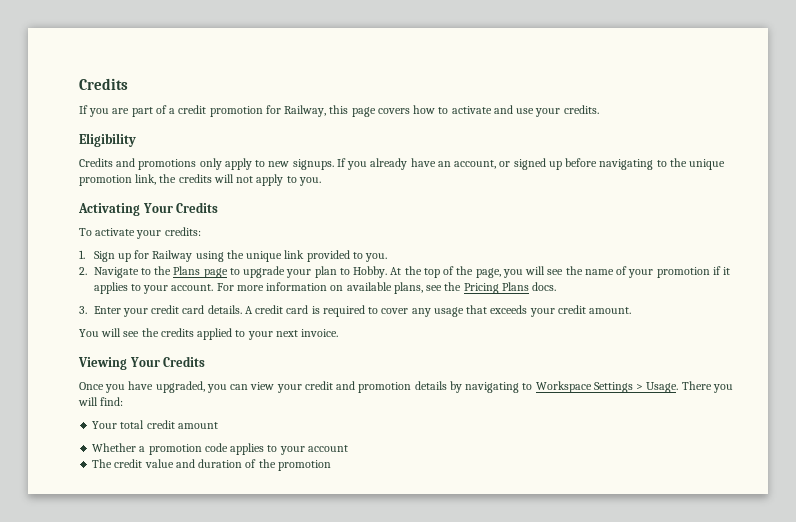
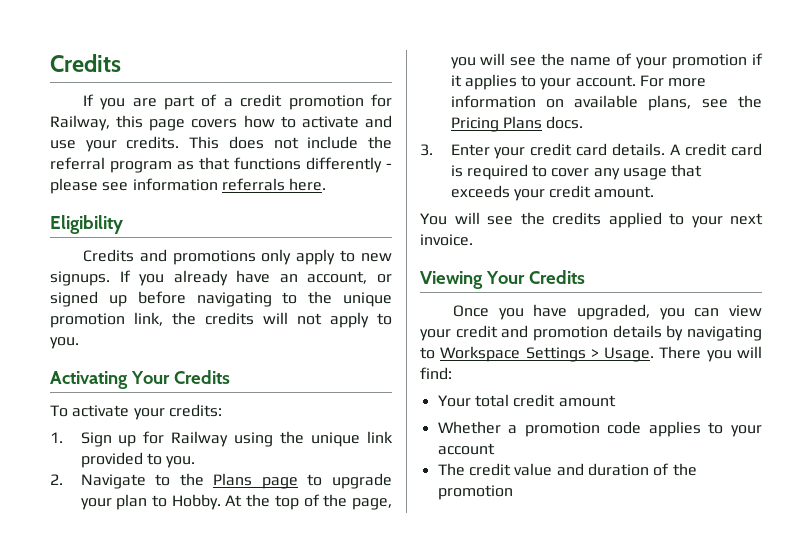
+ This does not include the referral program as that functions differently - please see information referrals here.

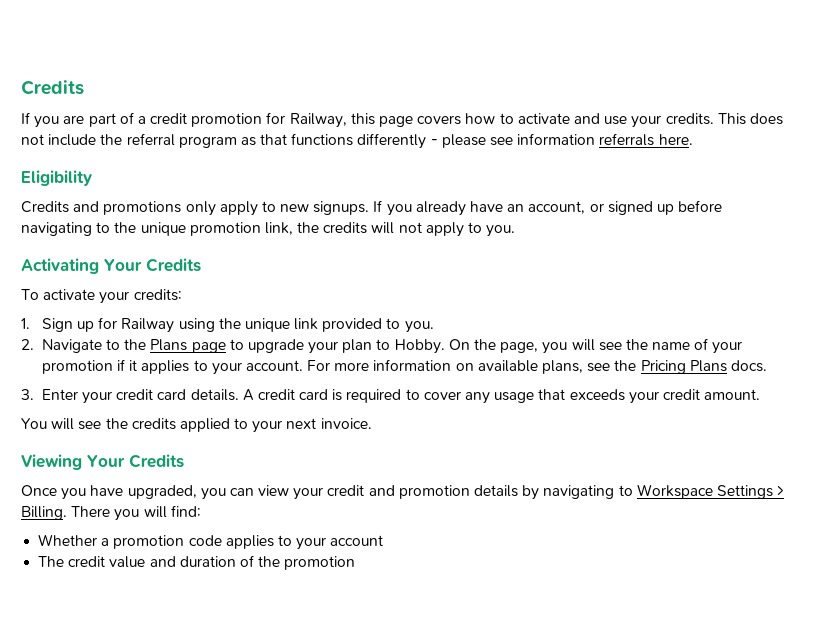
- At the top of the page, you will see the name of your promotion if it applies to your account.
+ On the page, you will see the name of your promotion if it applies to your account.
- Once you have upgraded, you can view your credit and promotion details by navigating to Workspace Settings > Usage.
+ Once you have upgraded, you can view your credit and promotion details by navigating to Workspace Settings > Billing.
- Your total credit amount

